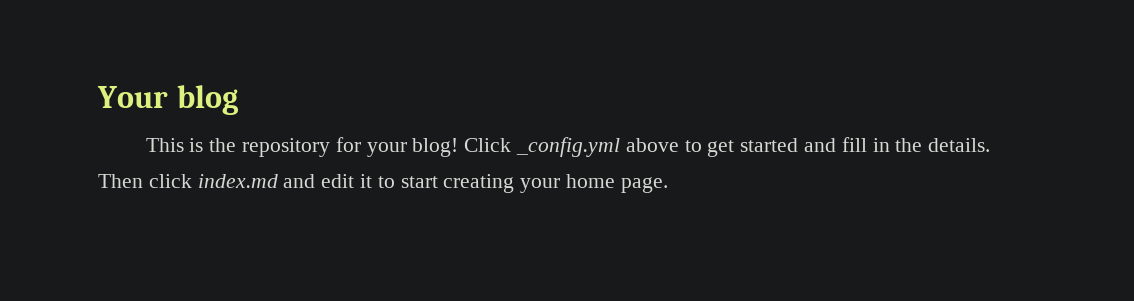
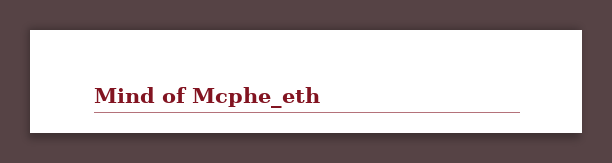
- Your blog
- This is the repository for your blog! Click _config.yml above to get started and fill in the details. Then click index.md and edit it to start creating your home page.
+ Mind of Mcphe_eth

